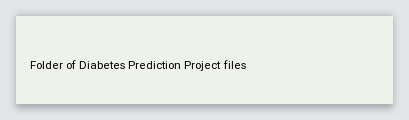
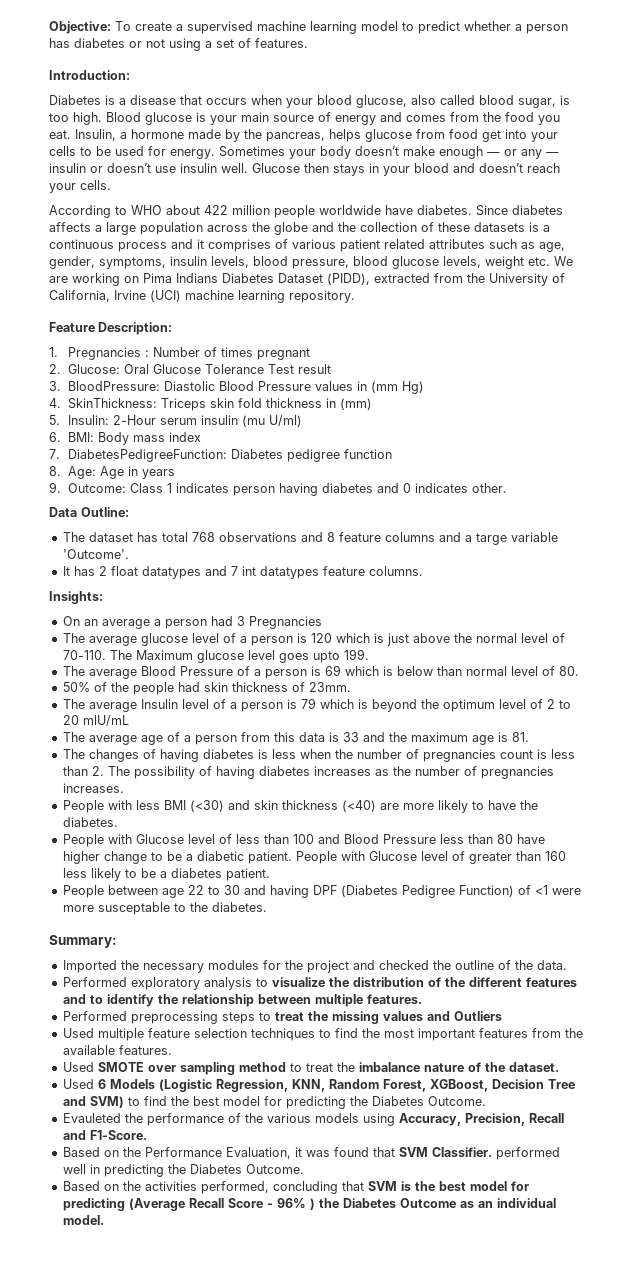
- Folder of Diabetes Prediction Project files
+ Objective: To create a supervised machine learning model to predict whether a person has diabetes or not using a set of features.
+ Introduction:
+ Diabetes is a disease that occurs when your blood glucose, also called blood sugar, is too high. Blood glucose is your main source of energy and comes from the food you eat. Insulin, a hormone made by the pancreas, helps glucose from food get into your cells to be used for energy. Sometimes your body doesn’t make enough — or any — insulin or doesn’t use insulin well. Glucose then stays in your blood and doesn’t reach your cells.
+ According to WHO about 422 million people worldwide have diabetes. Since diabetes affects a large population across the globe and the collection of these datasets is a continuous process and it comprises of various patient related attributes such as age, gender, symptoms, insulin levels, blood pressure, blood glucose levels, weight etc. We are working on Pima Indians Diabetes Dataset (PIDD), extracted from the University of California, Irvine (UCI) machine learning repository.
+ Feature Description:
+ 1. Pregnancies : Number of times pregnant
+ 2. Glucose: Oral Glucose Tolerance Test result
+ 3. BloodPressure: Diastolic Blood Pressure values in (mm Hg)
+ 4. SkinThickness: Triceps skin fold thickness in (mm)
+ 5. Insulin: 2-Hour serum insulin (mu U/ml)
+ 6. BMI: Body mass index
+ 7. DiabetesPedigreeFunction: Diabetes pedigree function
+ 8. Age: Age in years
+ 9. Outcome: Class 1 indicates person having diabetes and 0 indicates other.
+ Data Outline:
+ The dataset has total 768 observations and 8 feature columns and a targe variable 'Outcome'.
+ It has 2 float datatypes and 7 int datatypes feature columns.
+ Insights:
+ On an average a person had 3 Pregnancies
+ The average glucose level of a person is 120 which is just above the normal level of 70-110. The Maximum glucose level goes upto 199.
+ The average Blood Pressure of a person is 69 which is below than normal level of 80.
+ 50% of the people had skin thickness of 23mm.
+ The average Insulin level of a person is 79 which is beyond the optimum level of 2 to 20 mlU/mL
+ The average age of a person from this data is 33 and the maximum age is 81.
+ The changes of having diabetes is less when the number of pregnancies count is less than 2. The possibility of having diabetes increases as the number of pregnancies increases.
+ People with less BMI (<30) and skin thickness (<40) are more likely to have the diabetes.
+ People with Glucose level of less than 100 and Blood Pressure less than 80 have higher change to be a diabetic patient. People with Glucose level of greater than 160 less likely to be a diabetes patient.
+ People between age 22 to 30 and having DPF (Diabetes Pedigree Function) of <1 were more susceptable to the diabetes.
+ Summary:
+ Imported the necessary modules for the project and checked the outline of the data.
+ Performed exploratory analysis to visualize the distribution of the different features and to identify the relationship between multiple features.
+ Performed preprocessing steps to treat the missing values and Outliers
+ Used multiple feature selection techniques to find the most important features from the available features.
+ Used SMOTE over sampling method to treat the imbalance nature of the dataset.
+ Used 6 Models (Logistic Regression, KNN, Random Forest, XGBoost, Decision Tree and SVM) to find the best model for predicting the Diabetes Outcome.
+ Evauleted the performance of the various models using Accuracy, Precision, Recall and F1-Score.
+ Based on the Performance Evaluation, it was found that SVM Classifier. performed well in predicting the Diabetes Outcome.
+ Based on the activities performed, concluding that SVM is the best model for predicting (Average Recall Score - 96% ) the Diabetes Outcome as an individual model.

